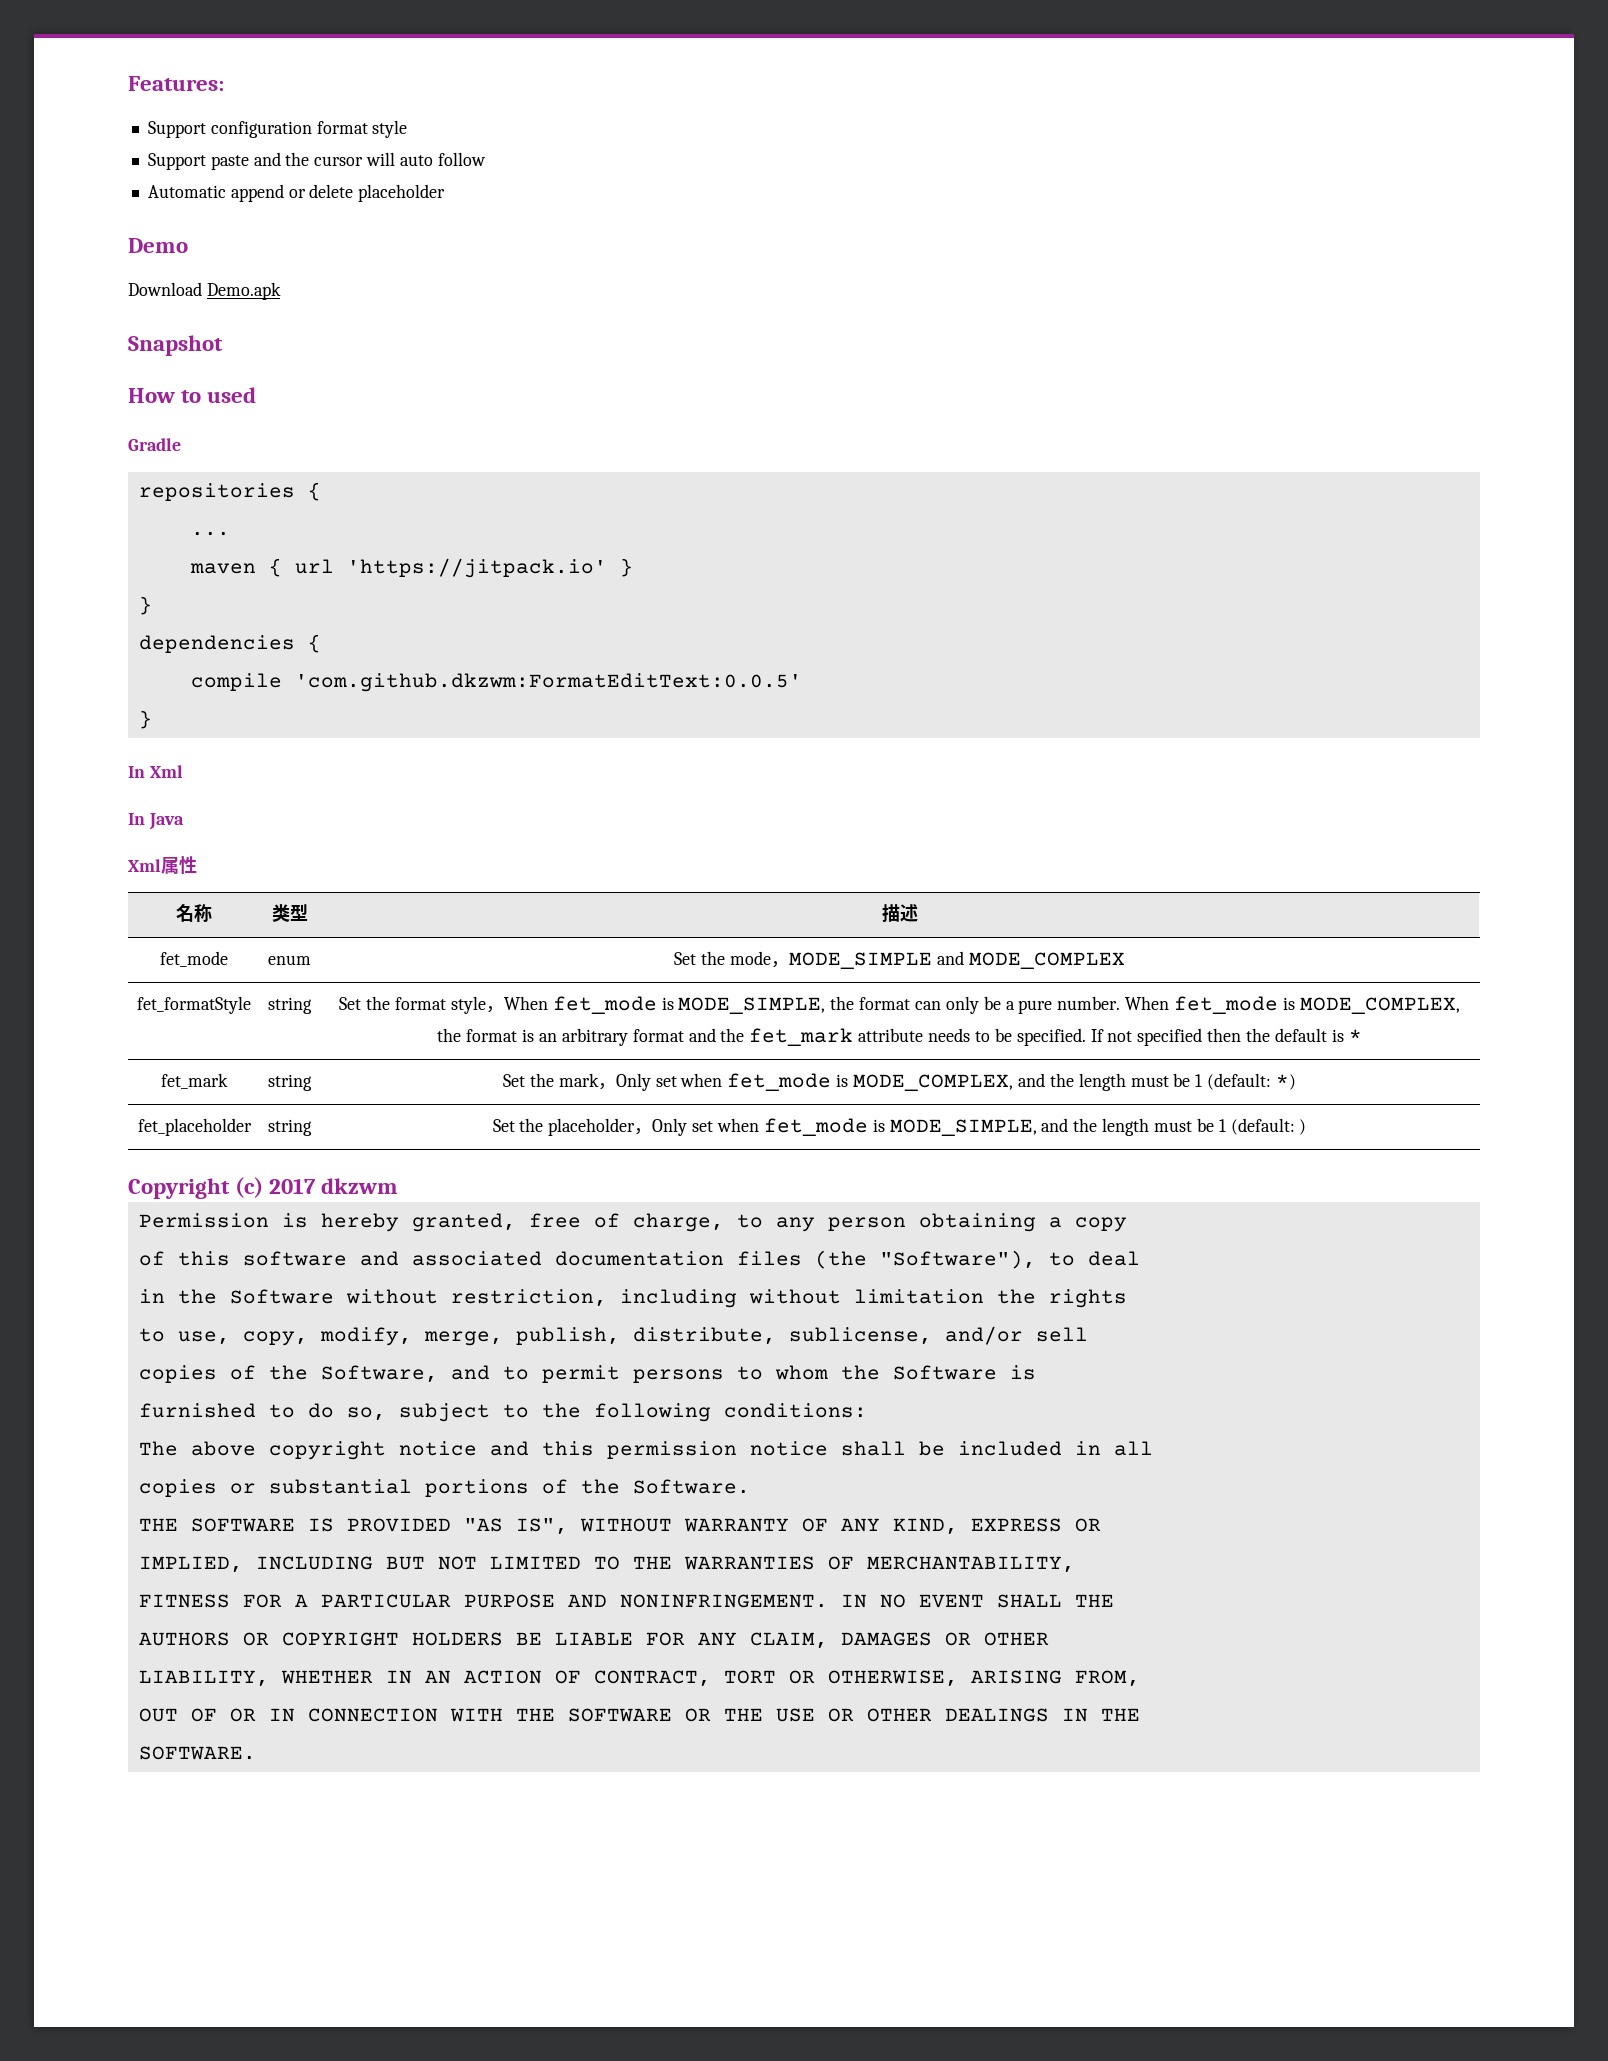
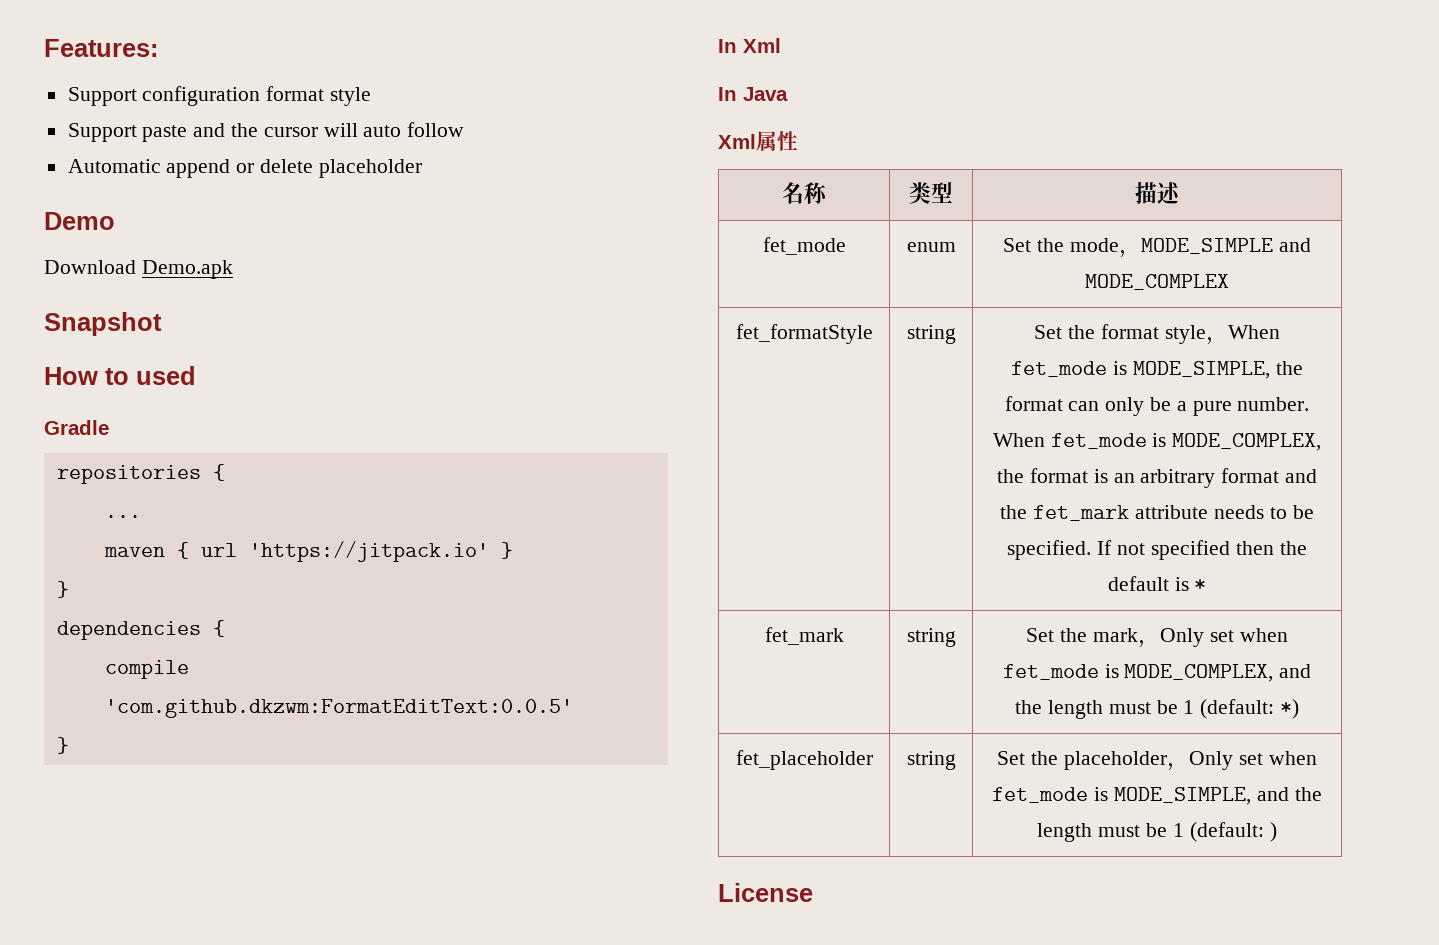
- Copyright (c) 2017 dkzwm
- Permission is hereby granted, free of charge, to any person obtaining a copy
- of this software and associated documentation files (the "Software"), to deal
- in the Software without restriction, including without limitation the rights
- to use, copy, modify, merge, publish, distribute, sublicense, and/or sell
- copies of the Software, and to permit persons to whom the Software is
- furnished to do so, subject to the following conditions:
- The above copyright notice and this permission notice shall be included in all
- copies or substantial portions of the Software.
- THE SOFTWARE IS PROVIDED "AS IS", WITHOUT WARRANTY OF ANY KIND, EXPRESS OR
- IMPLIED, INCLUDING BUT NOT LIMITED TO THE WARRANTIES OF MERCHANTABILITY,
- FITNESS FOR A PARTICULAR PURPOSE AND NONINFRINGEMENT. IN NO EVENT SHALL THE
- AUTHORS OR COPYRIGHT HOLDERS BE LIABLE FOR ANY CLAIM, DAMAGES OR OTHER
- LIABILITY, WHETHER IN AN ACTION OF CONTRACT, TORT OR OTHERWISE, ARISING FROM,
- OUT OF OR IN CONNECTION WITH THE SOFTWARE OR THE USE OR OTHER DEALINGS IN THE
- SOFTWARE.
+ License

